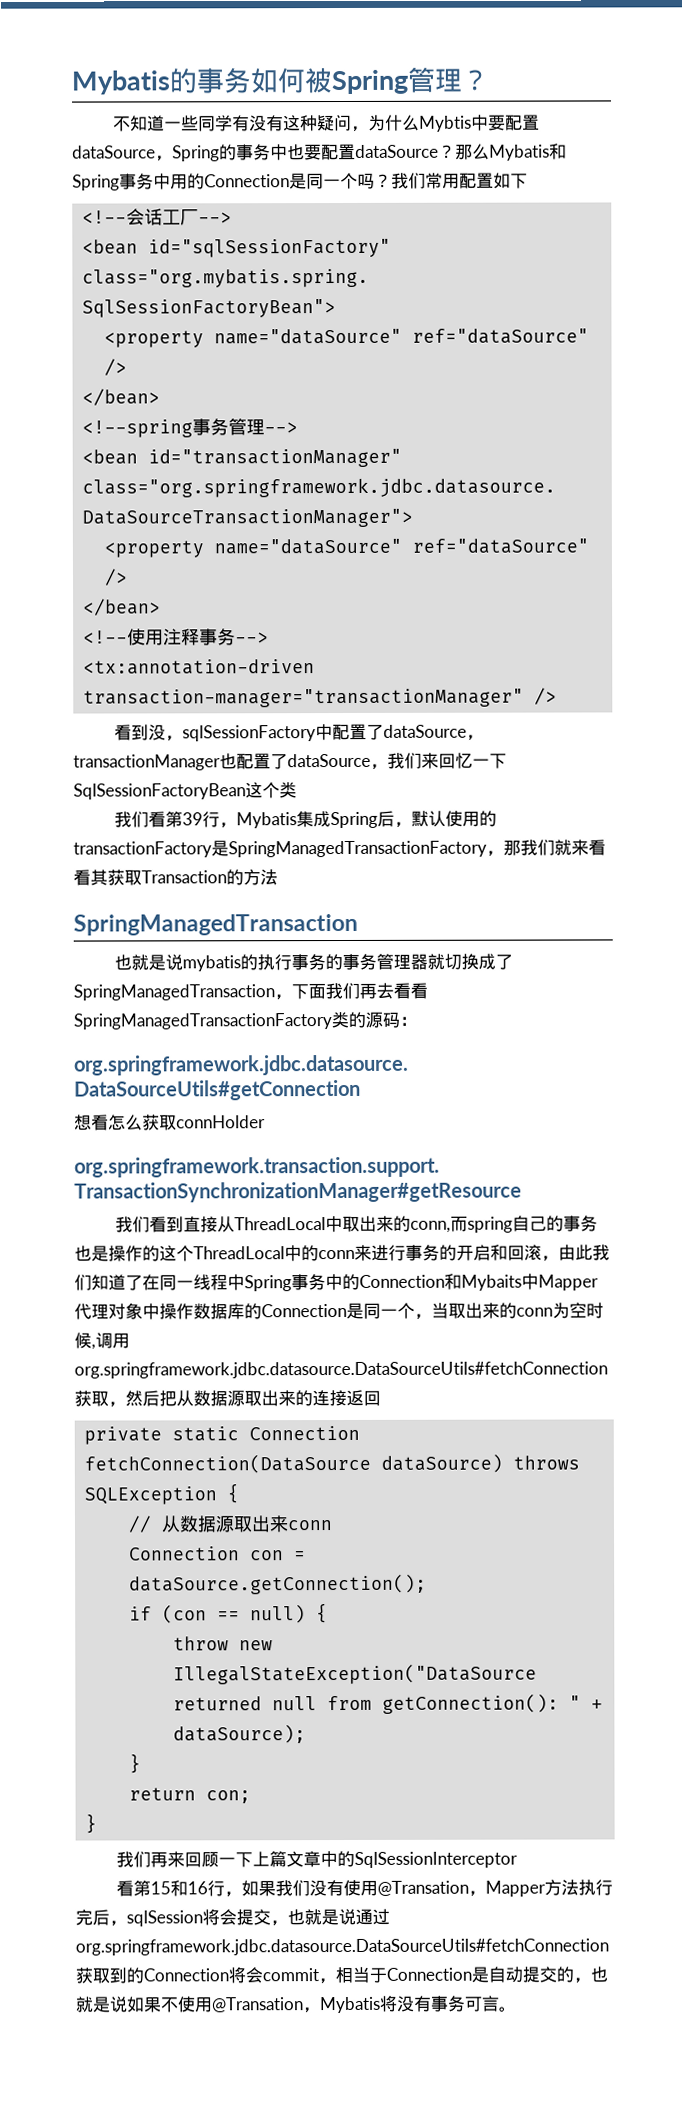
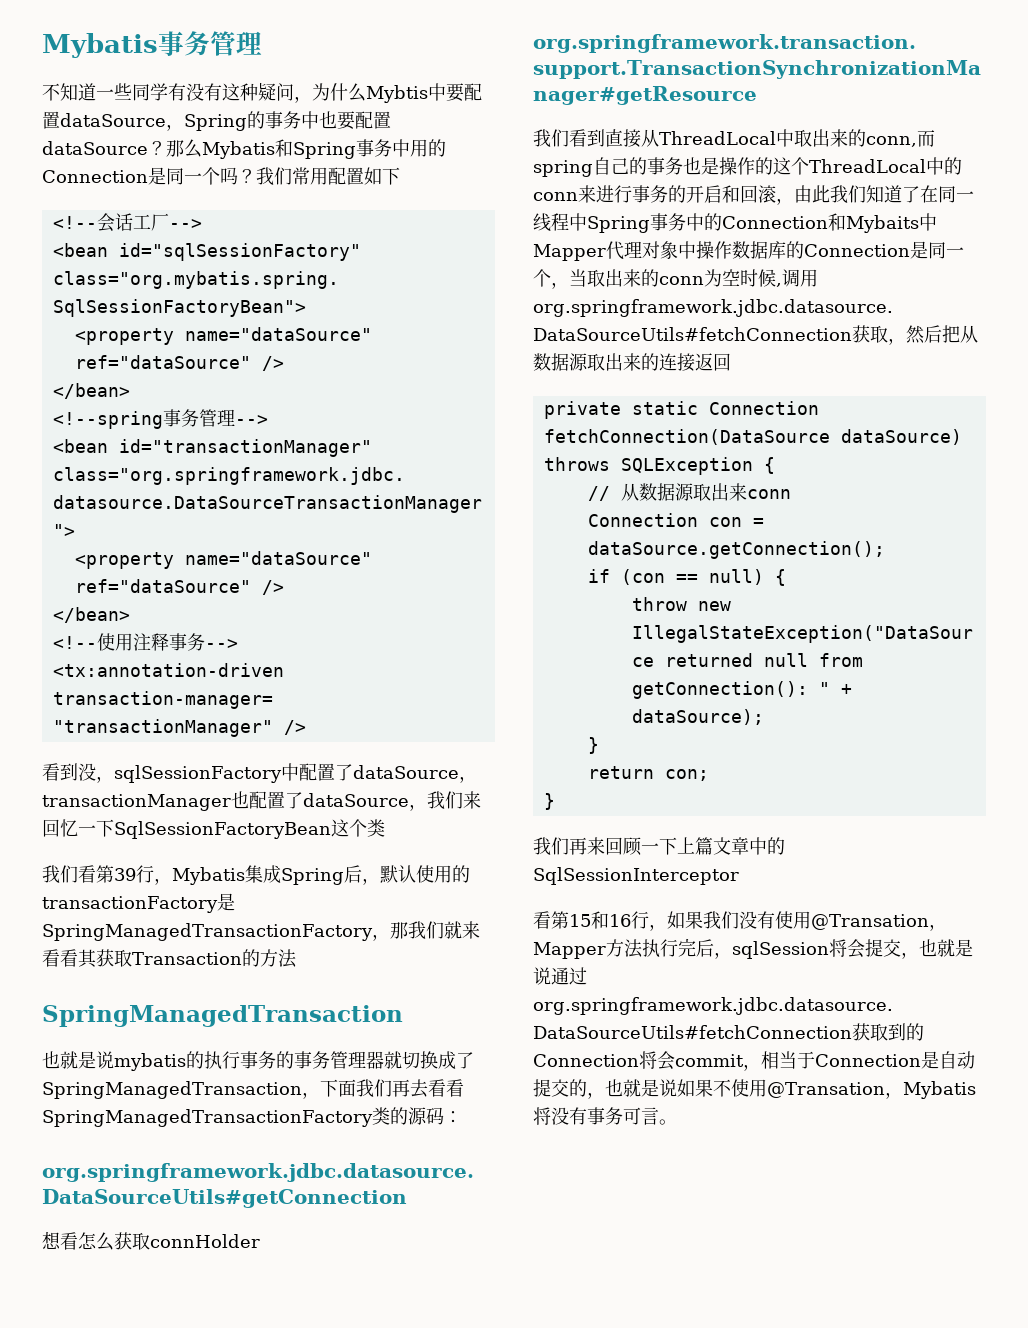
- Mybatis的事务如何被Spring管理？
+ Mybatis事务管理

